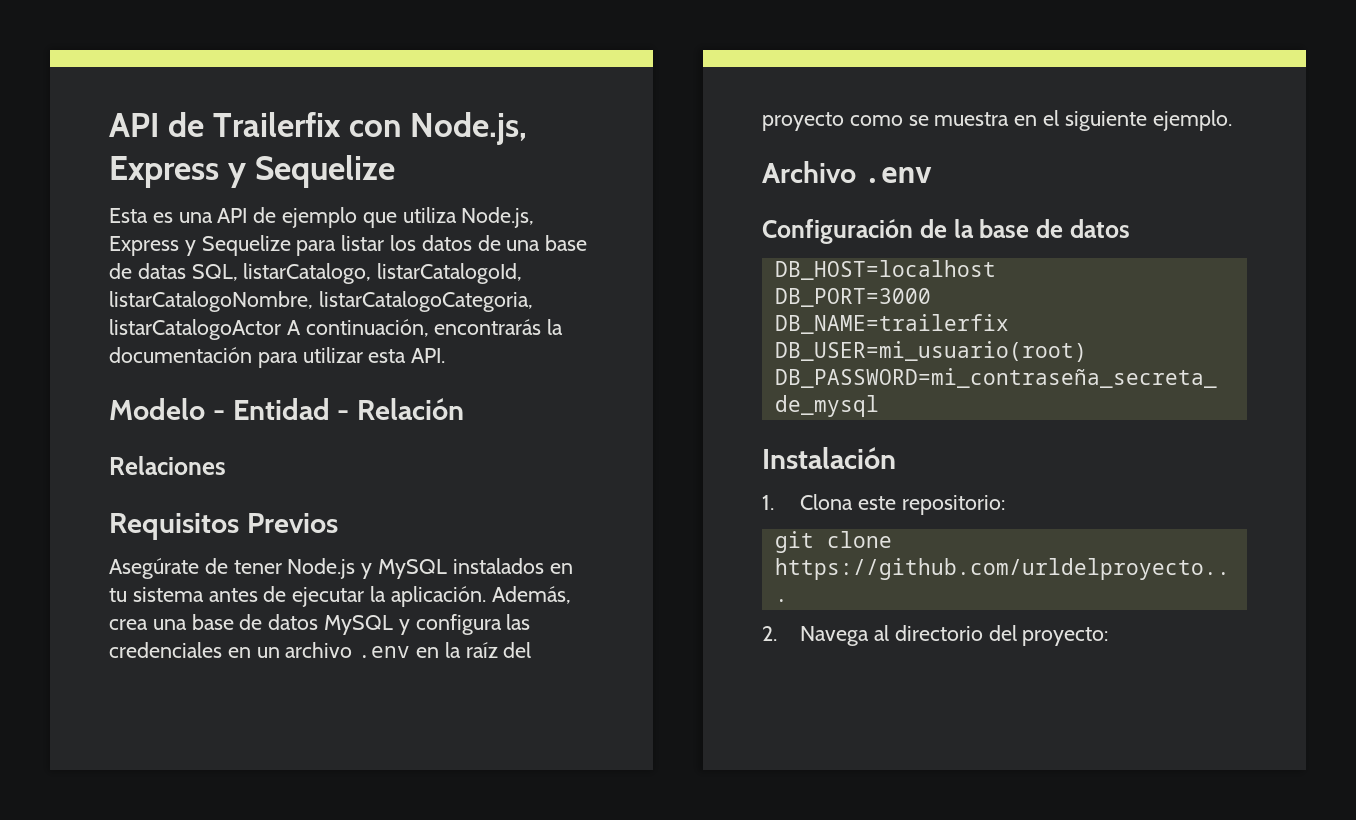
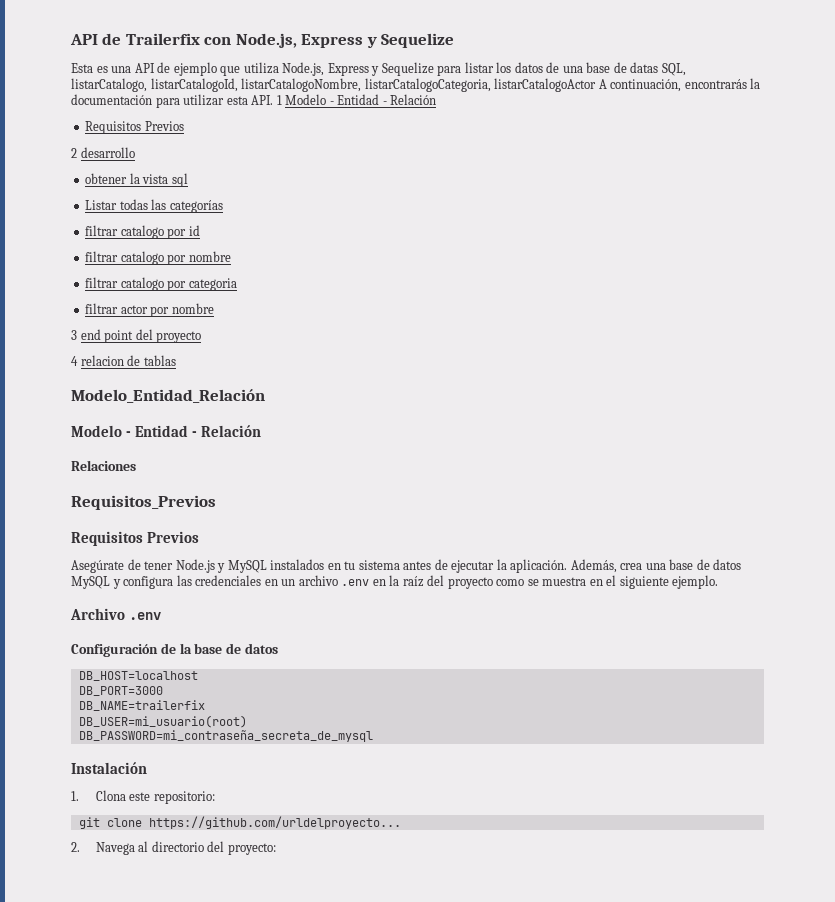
- Esta es una API de ejemplo que utiliza Node.js, Express y Sequelize para listar los datos de una base de datas SQL, listarCatalogo, listarCatalogoId, listarCatalogoNombre, listarCatalogoCategoria, listarCatalogoActor A continuación, encontrarás la documentación para utilizar esta API.
+ Esta es una API de ejemplo que utiliza Node.js, Express y Sequelize para listar los datos de una base de datas SQL, listarCatalogo, listarCatalogoId, listarCatalogoNombre, listarCatalogoCategoria, listarCatalogoActor A continuación, encontrarás la documentación para utilizar esta API. 1 Modelo - Entidad - Relación
+ Requisitos Previos
+ 2 desarrollo
+ obtener la vista sql
+ Listar todas las categorías
+ filtrar catalogo por id
+ filtrar catalogo por nombre
+ filtrar catalogo por categoria
+ filtrar actor por nombre
+ 3 end point del proyecto
+ 4 relacion de tablas
+ Modelo_Entidad_Relación
+ Requisitos_Previos

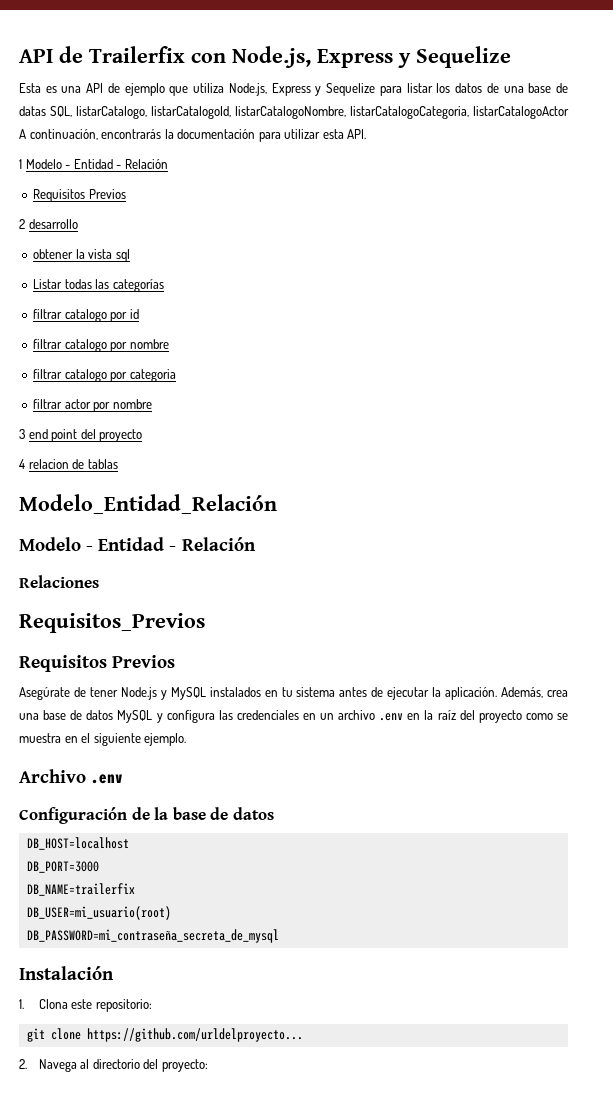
- Esta es una API de ejemplo que utiliza Node.js, Express y Sequelize para listar los datos de una base de datas SQL, listarCatalogo, listarCatalogoId, listarCatalogoNombre, listarCatalogoCategoria, listarCatalogoActor A continuación, encontrarás la documentación para utilizar esta API. 1 Modelo - Entidad - Relación
+ Esta es una API de ejemplo que utiliza Node.js, Express y Sequelize para listar los datos de una base de datas SQL, listarCatalogo, listarCatalogoId, listarCatalogoNombre, listarCatalogoCategoria, listarCatalogoActor A continuación, encontrarás la documentación para utilizar esta API.
+ 1 Modelo - Entidad - Relación

